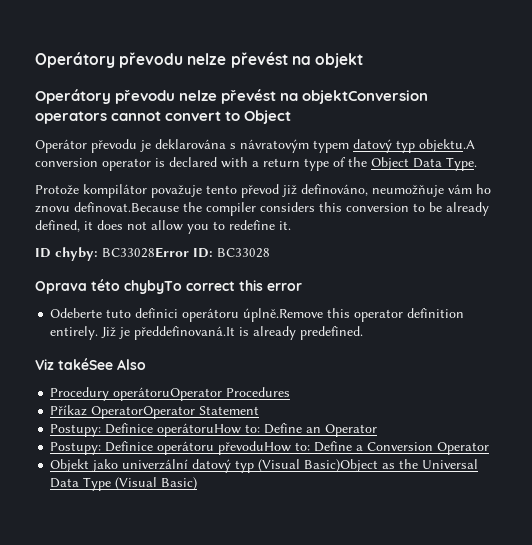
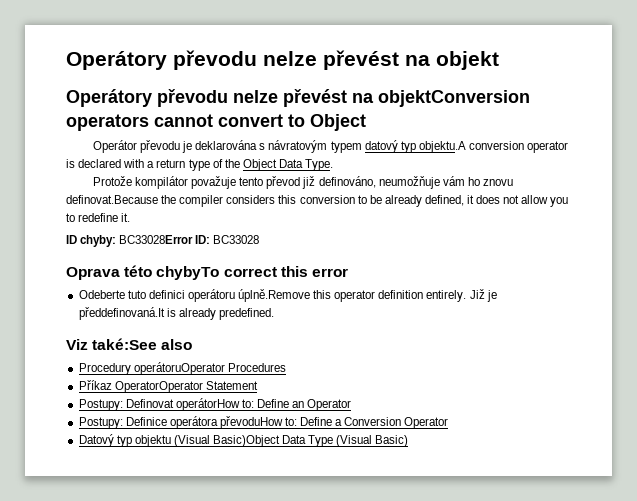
- Viz takéSee Also
+ Viz také:See also
- Postupy: Definice operátoruHow to: Define an Operator
+ Postupy: Definovat operátorHow to: Define an Operator
- Postupy: Definice operátoru převoduHow to: Define a Conversion Operator
+ Postupy: Definice operátora převoduHow to: Define a Conversion Operator
- Objekt jako univerzální datový typ (Visual Basic)Object as the Universal Data Type (Visual Basic)
+ Datový typ objektu (Visual Basic)Object Data Type (Visual Basic)

